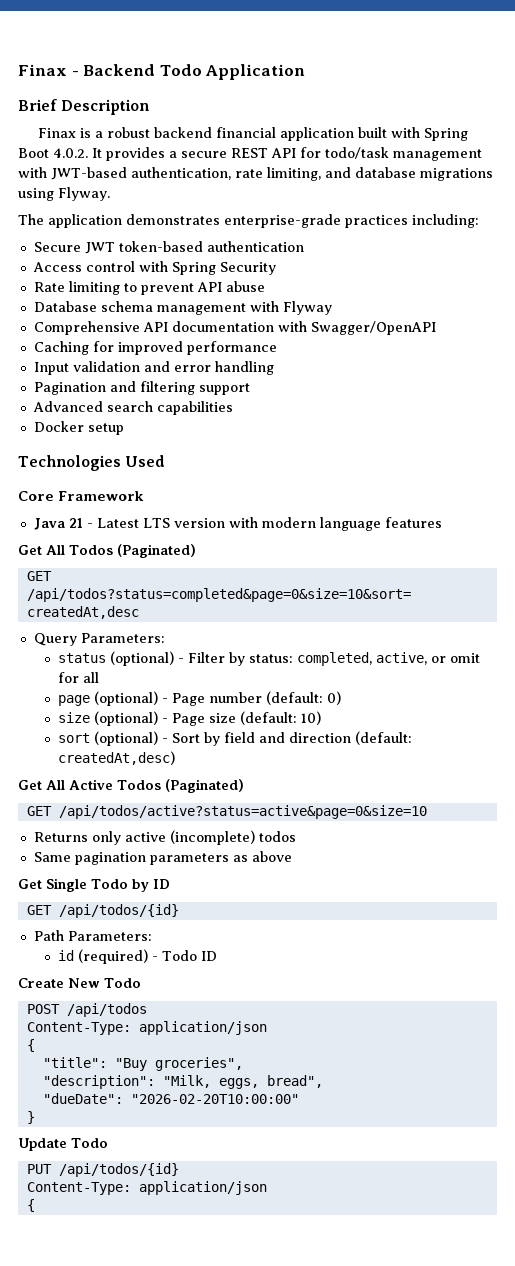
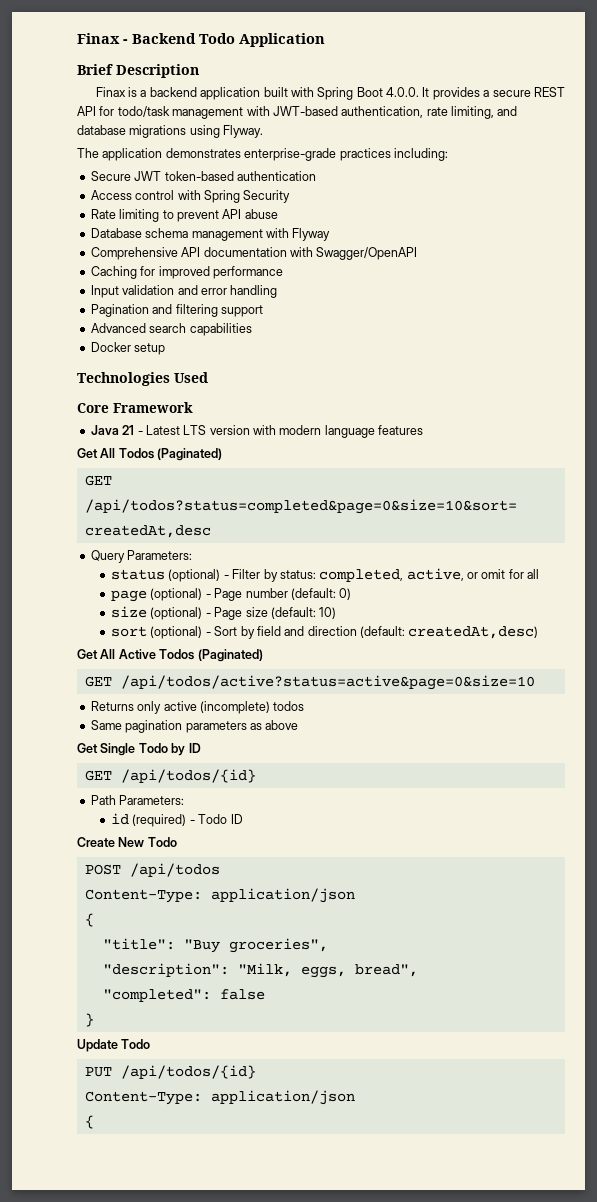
- Finax is a robust backend financial application built with Spring Boot 4.0.2. It provides a secure REST API for todo/task management with JWT-based authentication, rate limiting, and database migrations using Flyway.
+ Finax is a backend application built with Spring Boot 4.0.0. It provides a secure REST API for todo/task management with JWT-based authentication, rate limiting, and database migrations using Flyway.
- "dueDate": "2026-02-20T10:00:00"
+ "completed": false

